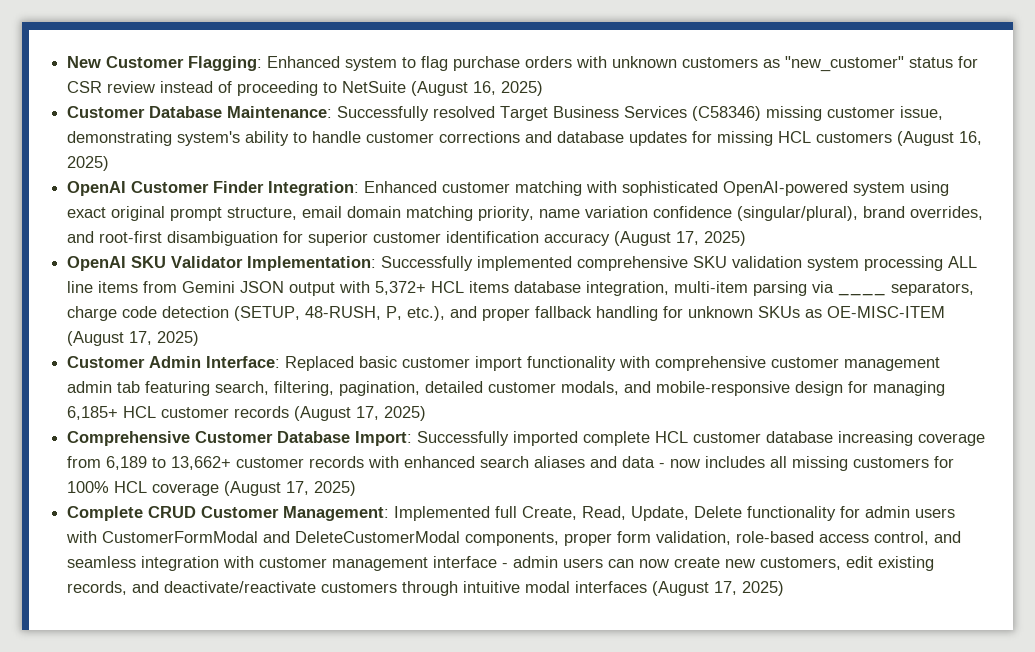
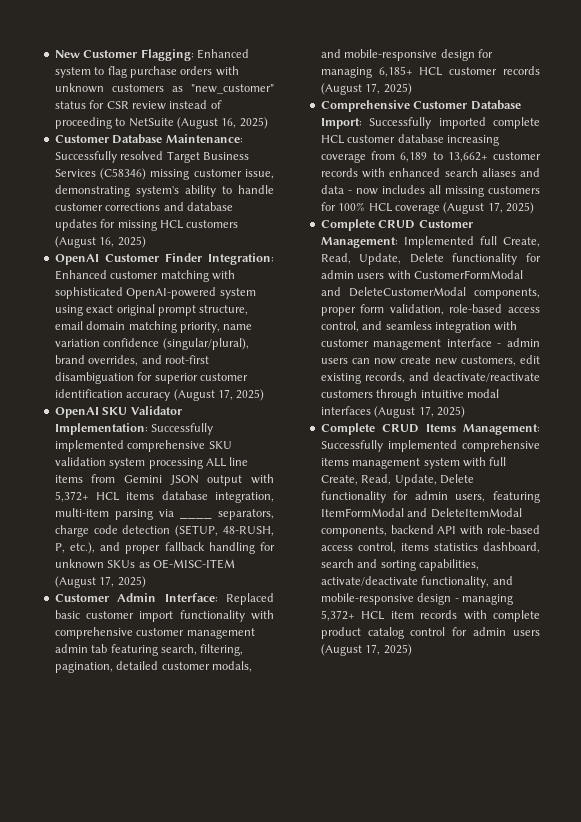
+ Complete CRUD Items Management: Successfully implemented comprehensive items management system with full Create, Read, Update, Delete functionality for admin users, featuring ItemFormModal and DeleteItemModal components, backend API with role-based access control, items statistics dashboard, search and sorting capabilities, activate/deactivate functionality, and mobile-responsive design - managing 5,372+ HCL item records with complete product catalog control for admin users (August 17, 2025)

